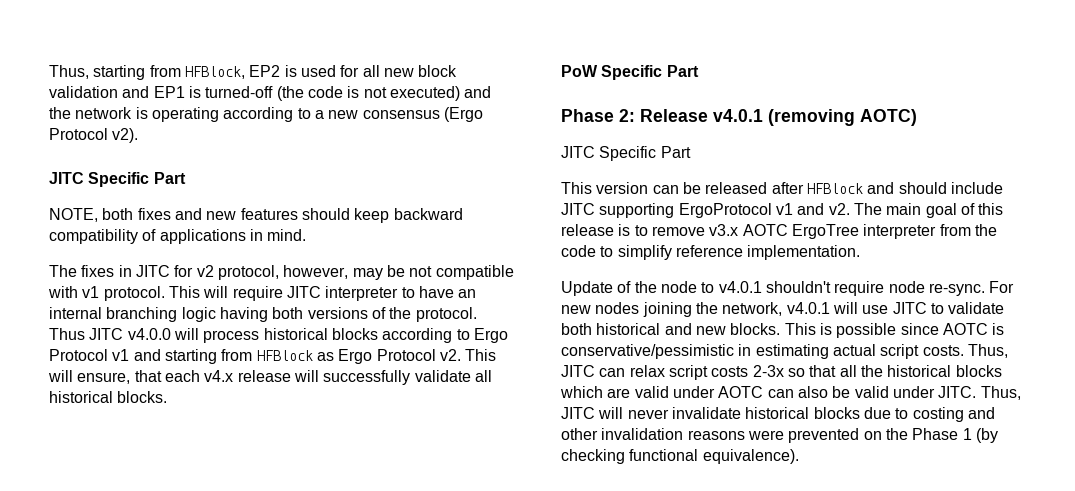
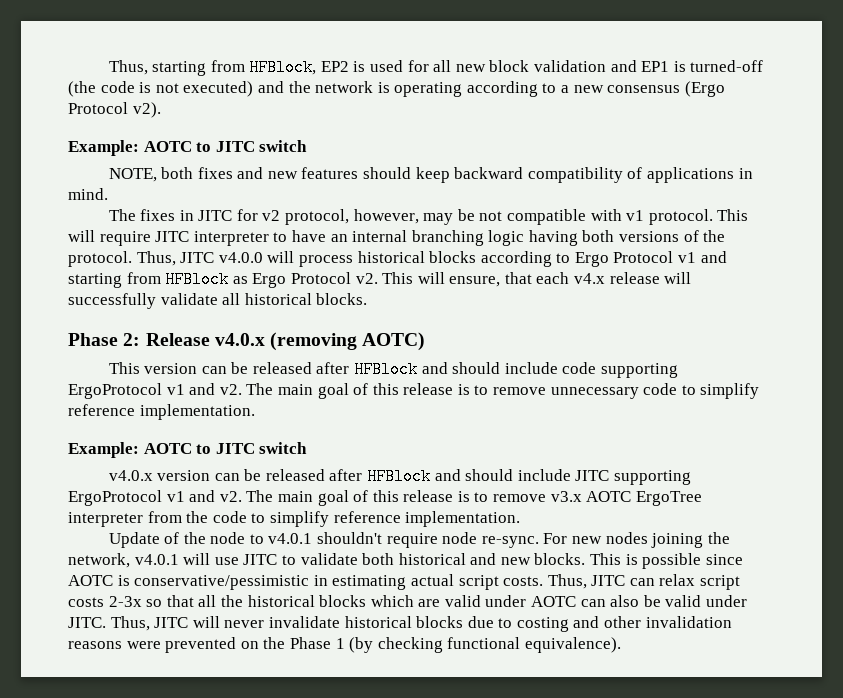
  Thus, starting from HFBlock, EP2 is used for all new block validation and EP1 is turned-off (the code is not executed) and the network is operating according to a new consensus (Ergo Protocol v2).
- JITC Specific Part
+ Example: AOTC to JITC switch
- Thus JITC v4.0.0 will process historical blocks according to Ergo Protocol v1 and starting from HFBlock as Ergo Protocol v2.
+ Thus, JITC v4.0.0 will process historical blocks according to Ergo Protocol v1 and starting from HFBlock as Ergo Protocol v2.
- PoW Specific Part
- Phase 2: Release v4.0.1 (removing AOTC)
- JITC Specific Part
- This version can be released after HFBlock and should include JITC supporting ErgoProtocol v1 and v2.
+ Phase 2: Release v4.0.x (removing AOTC)
+ This version can be released after HFBlock and should include code supporting ErgoProtocol v1 and v2. The main goal of this release is to remove unnecessary code to simplify reference implementation.
+ Example: AOTC to JITC switch
+ v4.0.x version can be released after HFBlock and should include JITC supporting ErgoProtocol v1 and v2.

